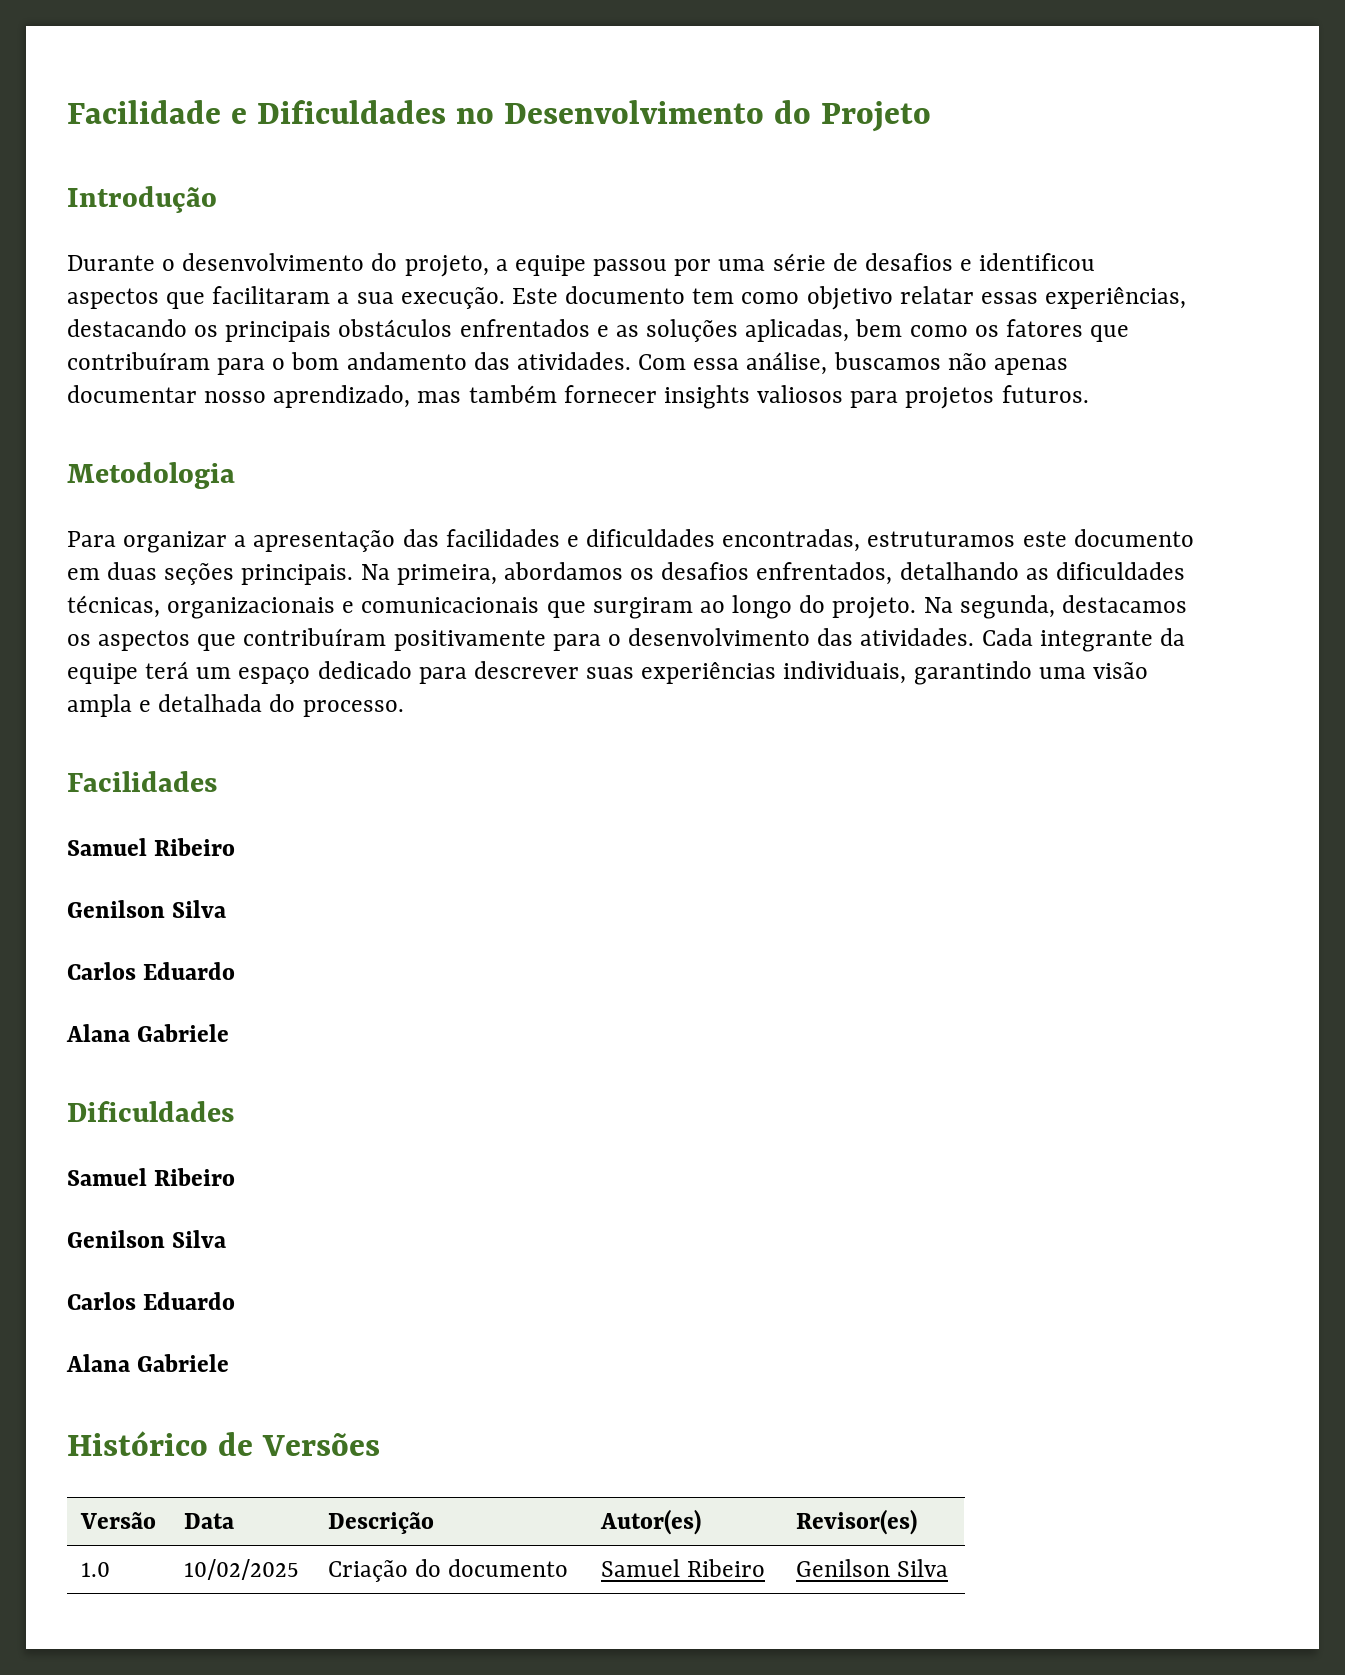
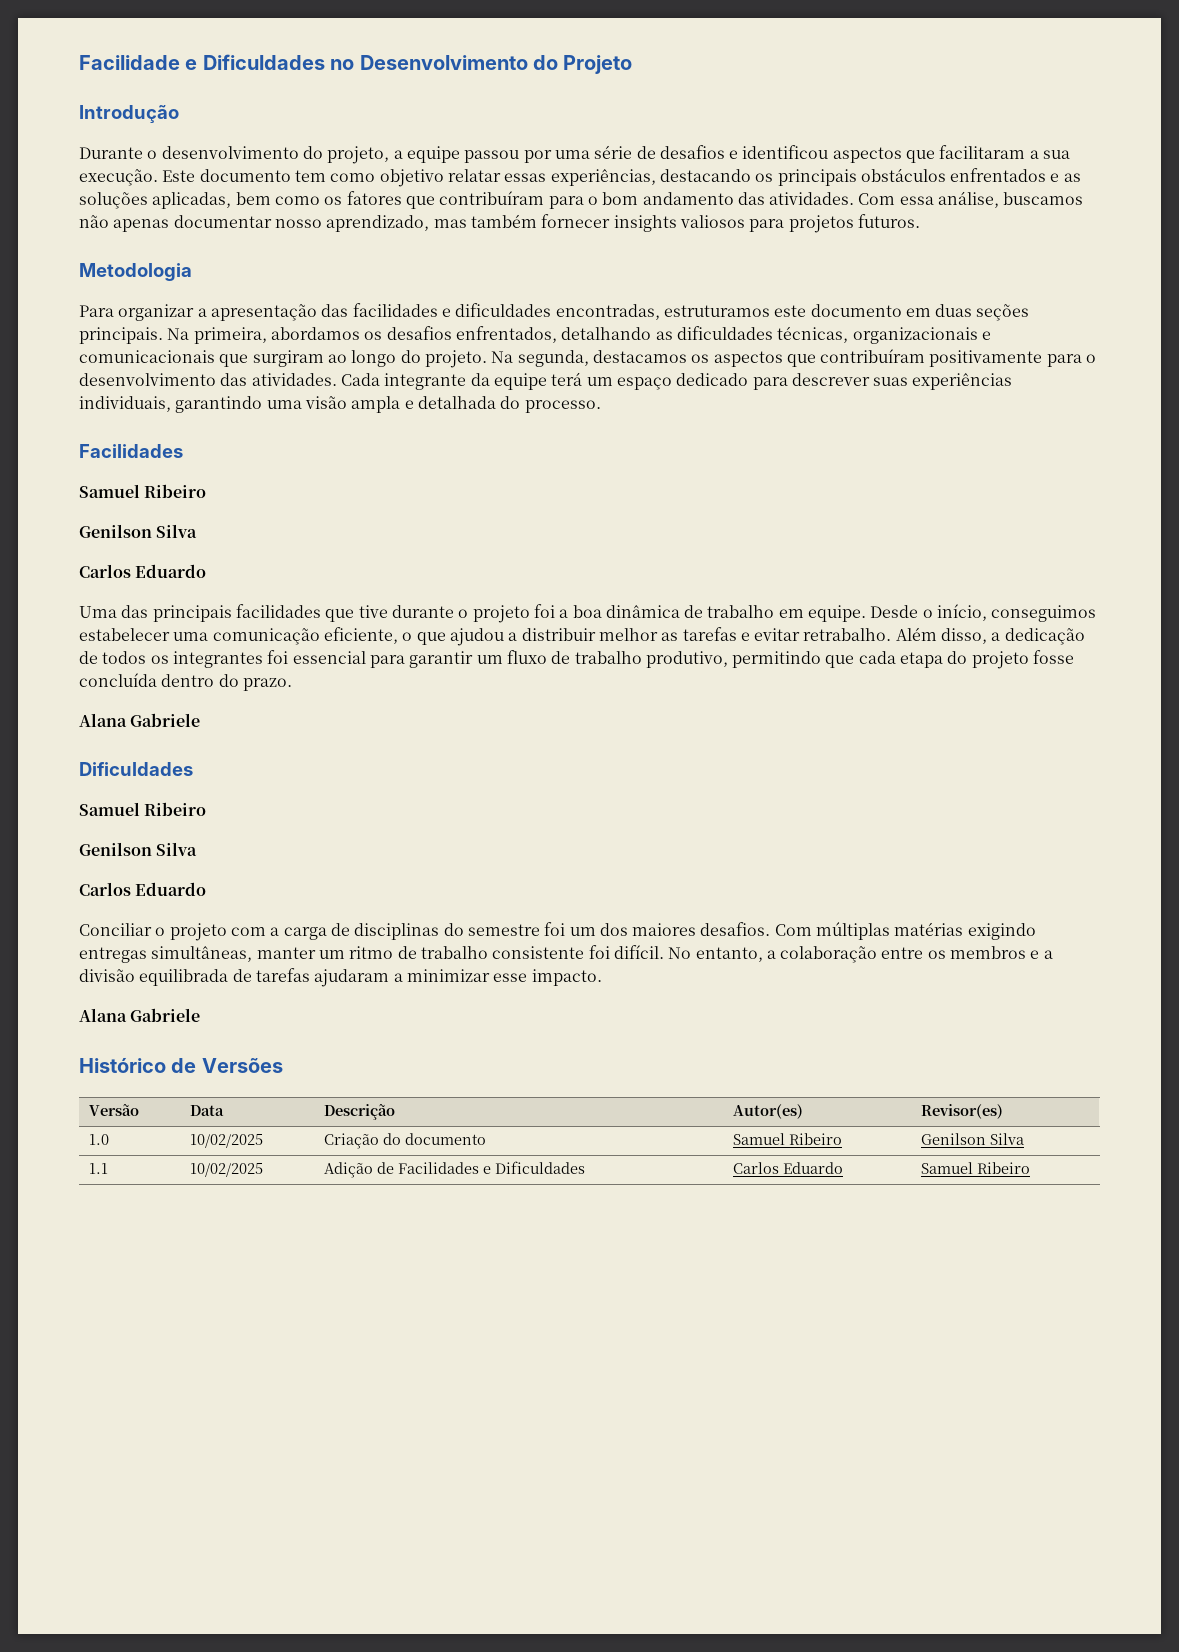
+ Uma das principais facilidades que tive durante o projeto foi a boa dinâmica de trabalho em equipe. Desde o início, conseguimos estabelecer uma comunicação eficiente, o que ajudou a distribuir melhor as tarefas e evitar retrabalho. Além disso, a dedicação de todos os integrantes foi essencial para garantir um fluxo de trabalho produtivo, permitindo que cada etapa do projeto fosse concluída dentro do prazo.
+ Conciliar o projeto com a carga de disciplinas do semestre foi um dos maiores desafios. Com múltiplas matérias exigindo entregas simultâneas, manter um ritmo de trabalho consistente foi difícil. No entanto, a colaboração entre os membros e a divisão equilibrada de tarefas ajudaram a minimizar esse impacto.
+ 1.1 | 10/02/2025 | Adição de Facilidades e Dificuldades | Carlos Eduardo | Samuel Ribeiro

